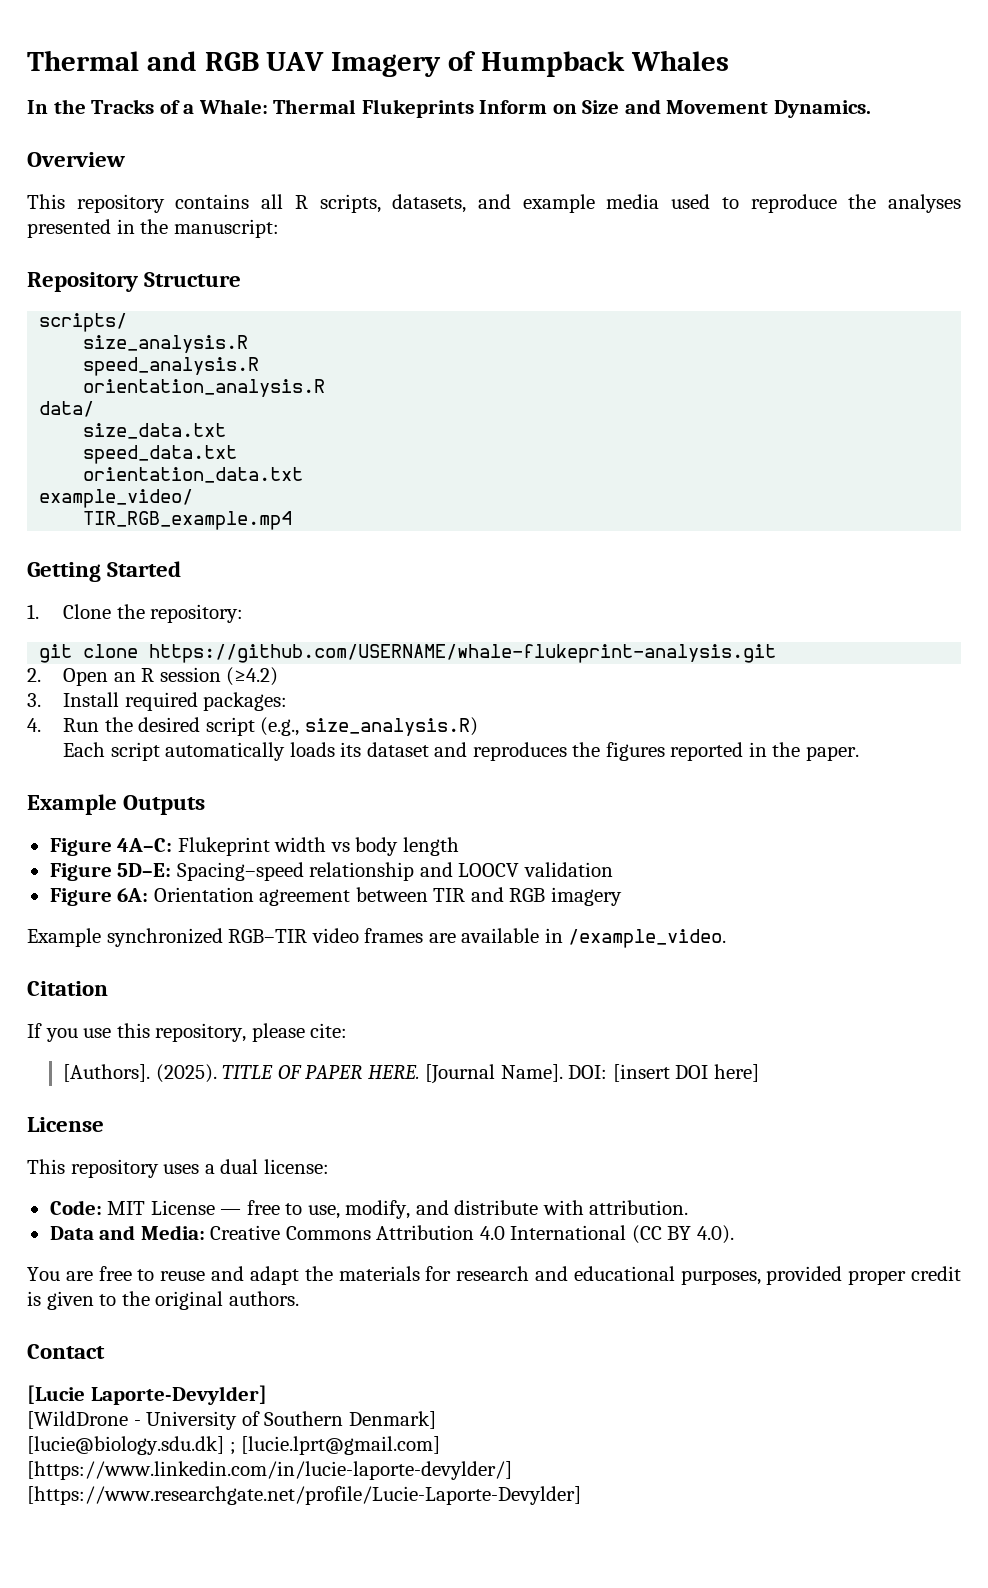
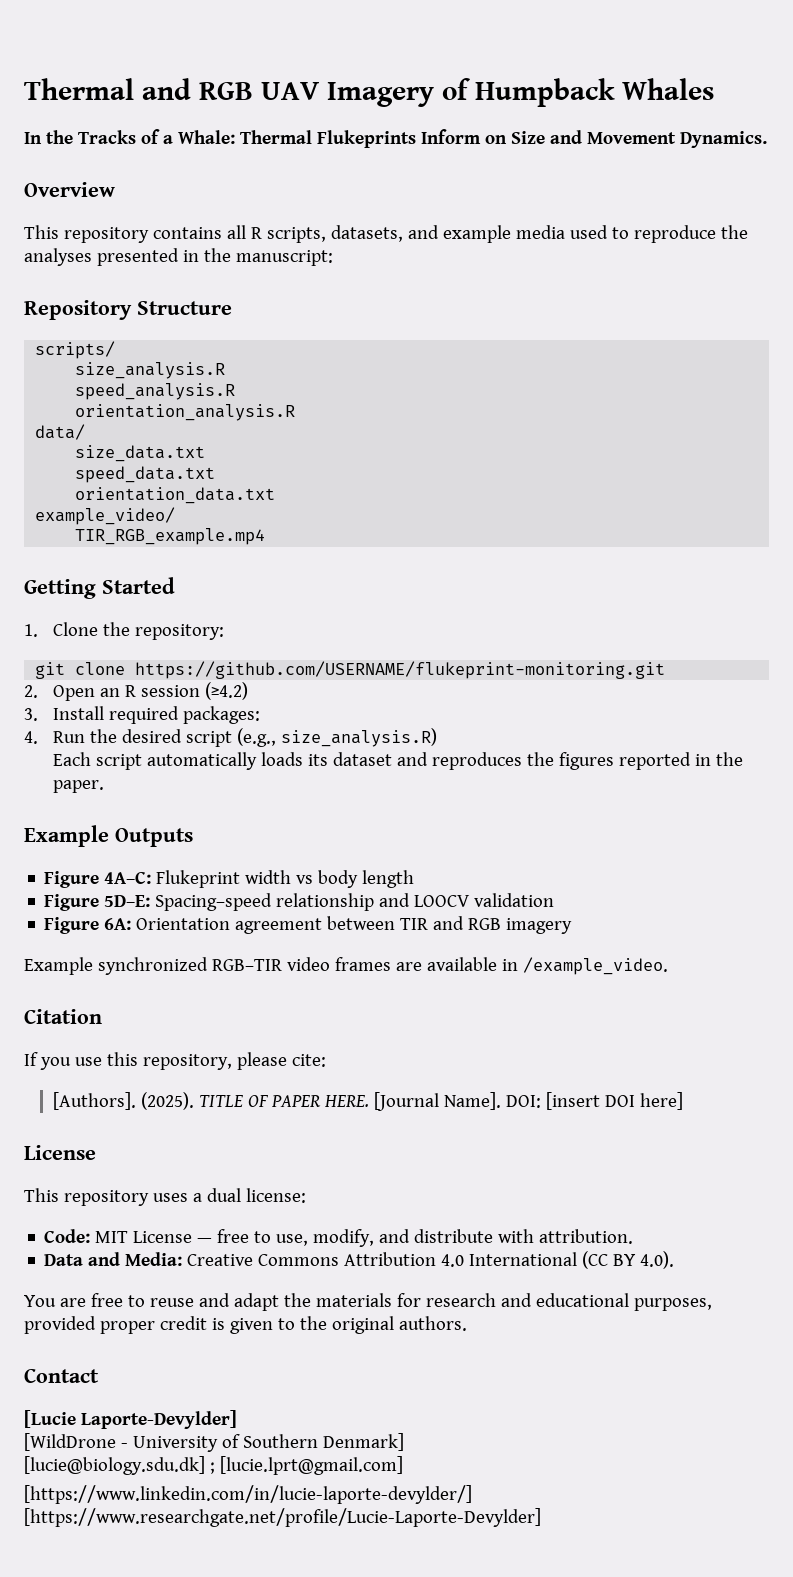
- git clone https://github.com/USERNAME/whale-flukeprint-analysis.git
+ git clone https://github.com/USERNAME/flukeprint-monitoring.git

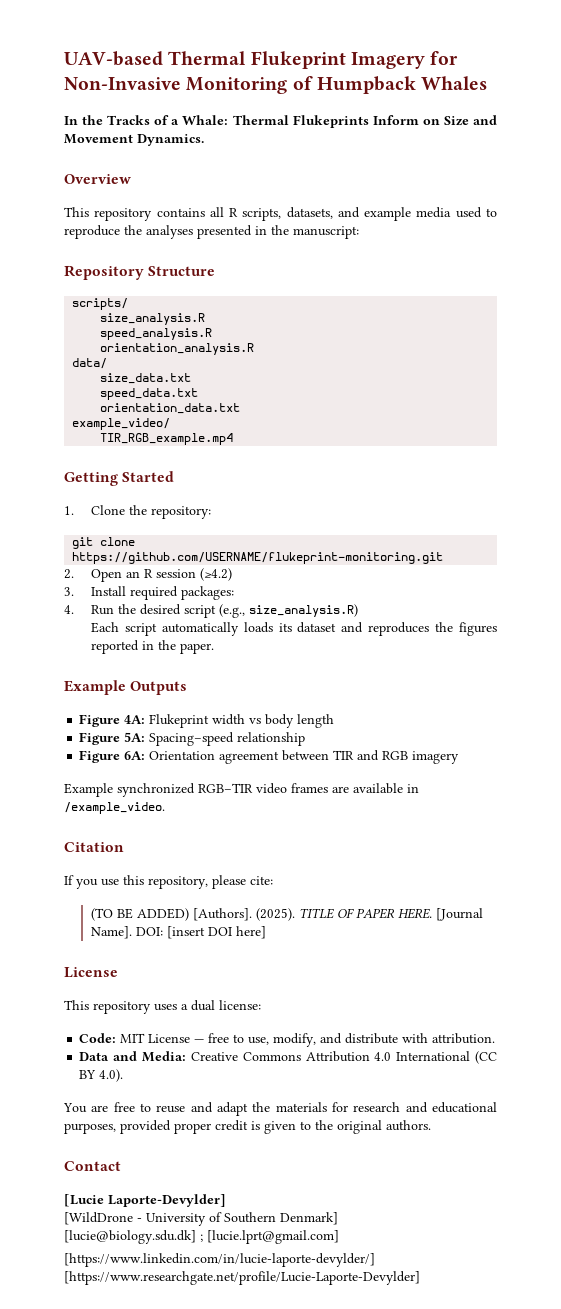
- Thermal and RGB UAV Imagery of Humpback Whales
+ UAV-based Thermal Flukeprint Imagery for Non-Invasive Monitoring of Humpback Whales
- Figure 4A–C: Flukeprint width vs body length
+ Figure 4A: Flukeprint width vs body length
- Figure 5D–E: Spacing–speed relationship and LOOCV validation
+ Figure 5A: Spacing–speed relationship
- [Authors].
+ (TO BE ADDED) [Authors].

